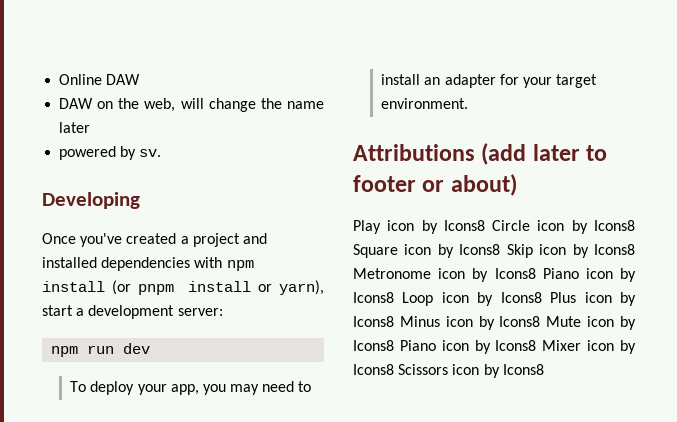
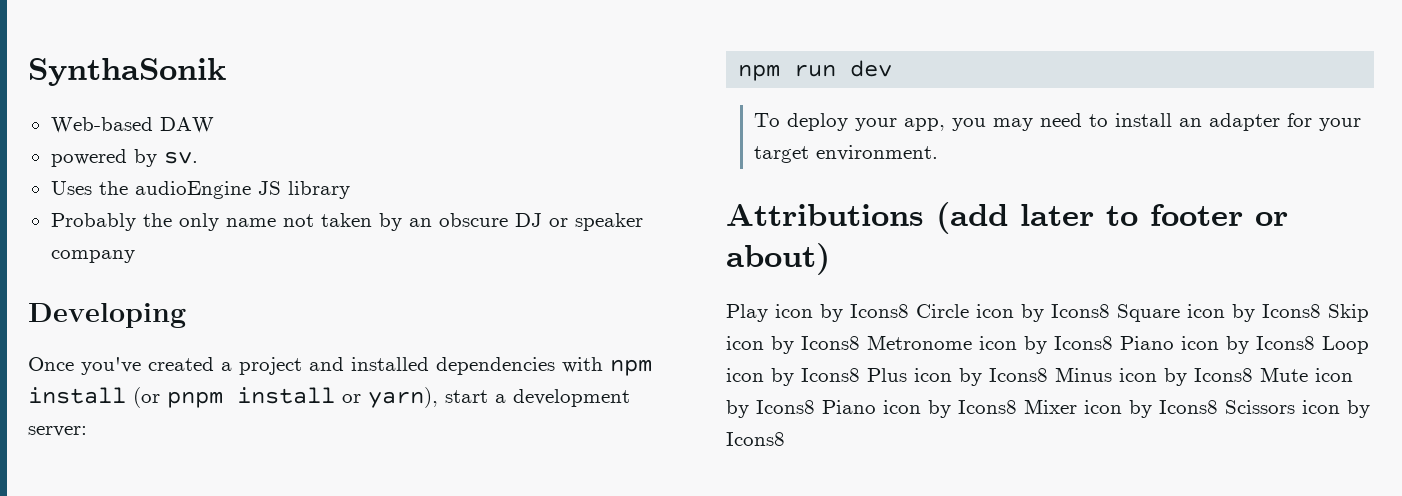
- Online DAW
+ SynthaSonik
+ Web-based DAW
- DAW on the web, will change the name later
  powered by sv.
+ Uses the audioEngine JS library
+ Probably the only name not taken by an obscure DJ or speaker company

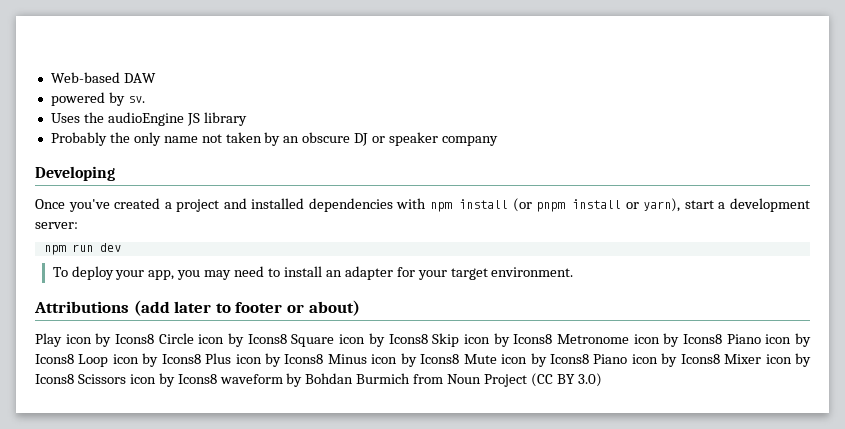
- SynthaSonik
- Play icon by Icons8 Circle icon by Icons8 Square icon by Icons8 Skip icon by Icons8 Metronome icon by Icons8 Piano icon by Icons8 Loop icon by Icons8 Plus icon by Icons8 Minus icon by Icons8 Mute icon by Icons8 Piano icon by Icons8 Mixer icon by Icons8 Scissors icon by Icons8
+ Play icon by Icons8 Circle icon by Icons8 Square icon by Icons8 Skip icon by Icons8 Metronome icon by Icons8 Piano icon by Icons8 Loop icon by Icons8 Plus icon by Icons8 Minus icon by Icons8 Mute icon by Icons8 Piano icon by Icons8 Mixer icon by Icons8 Scissors icon by Icons8 waveform by Bohdan Burmich from Noun Project (CC BY 3.0)

